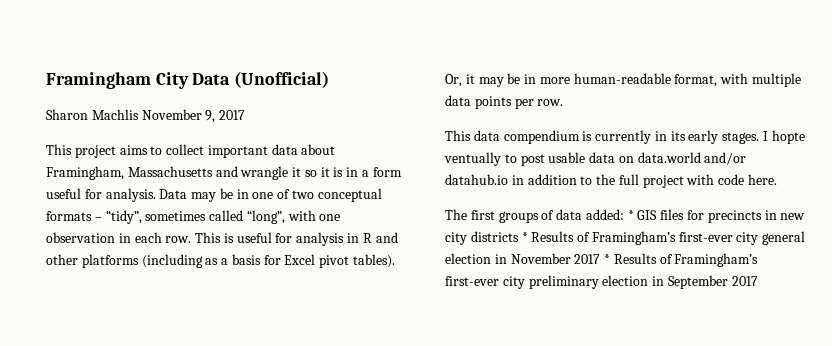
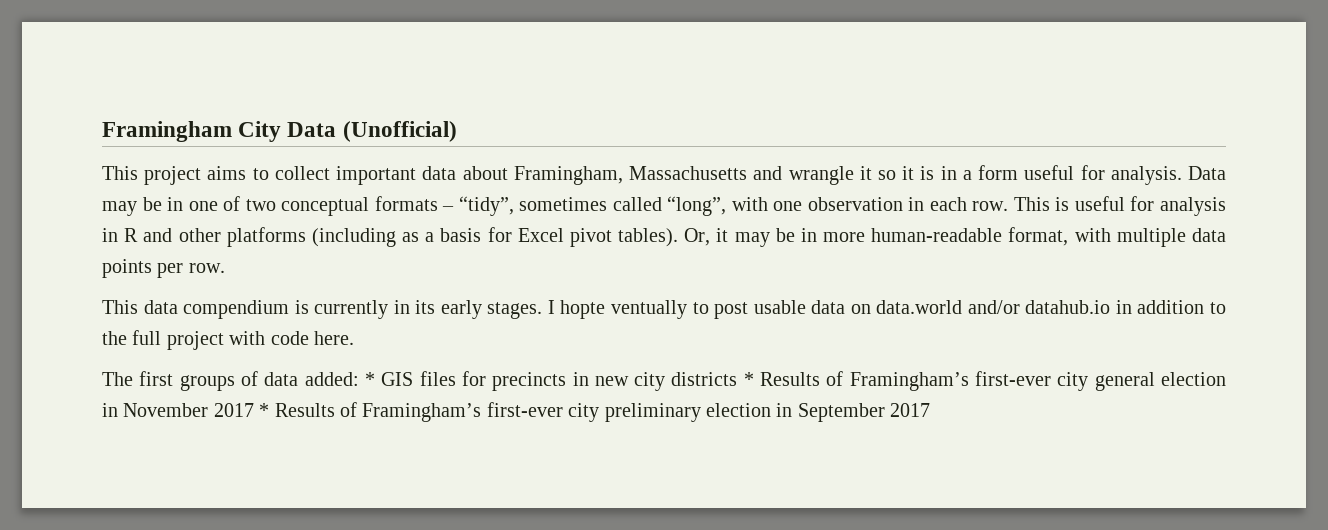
- Sharon Machlis November 9, 2017

